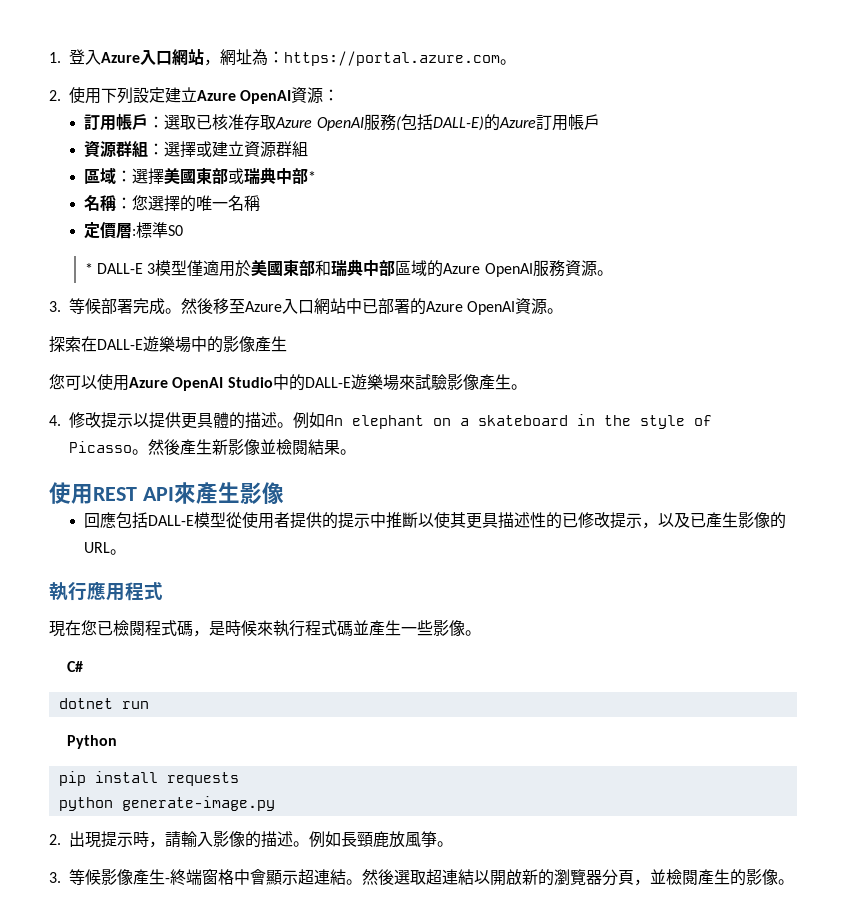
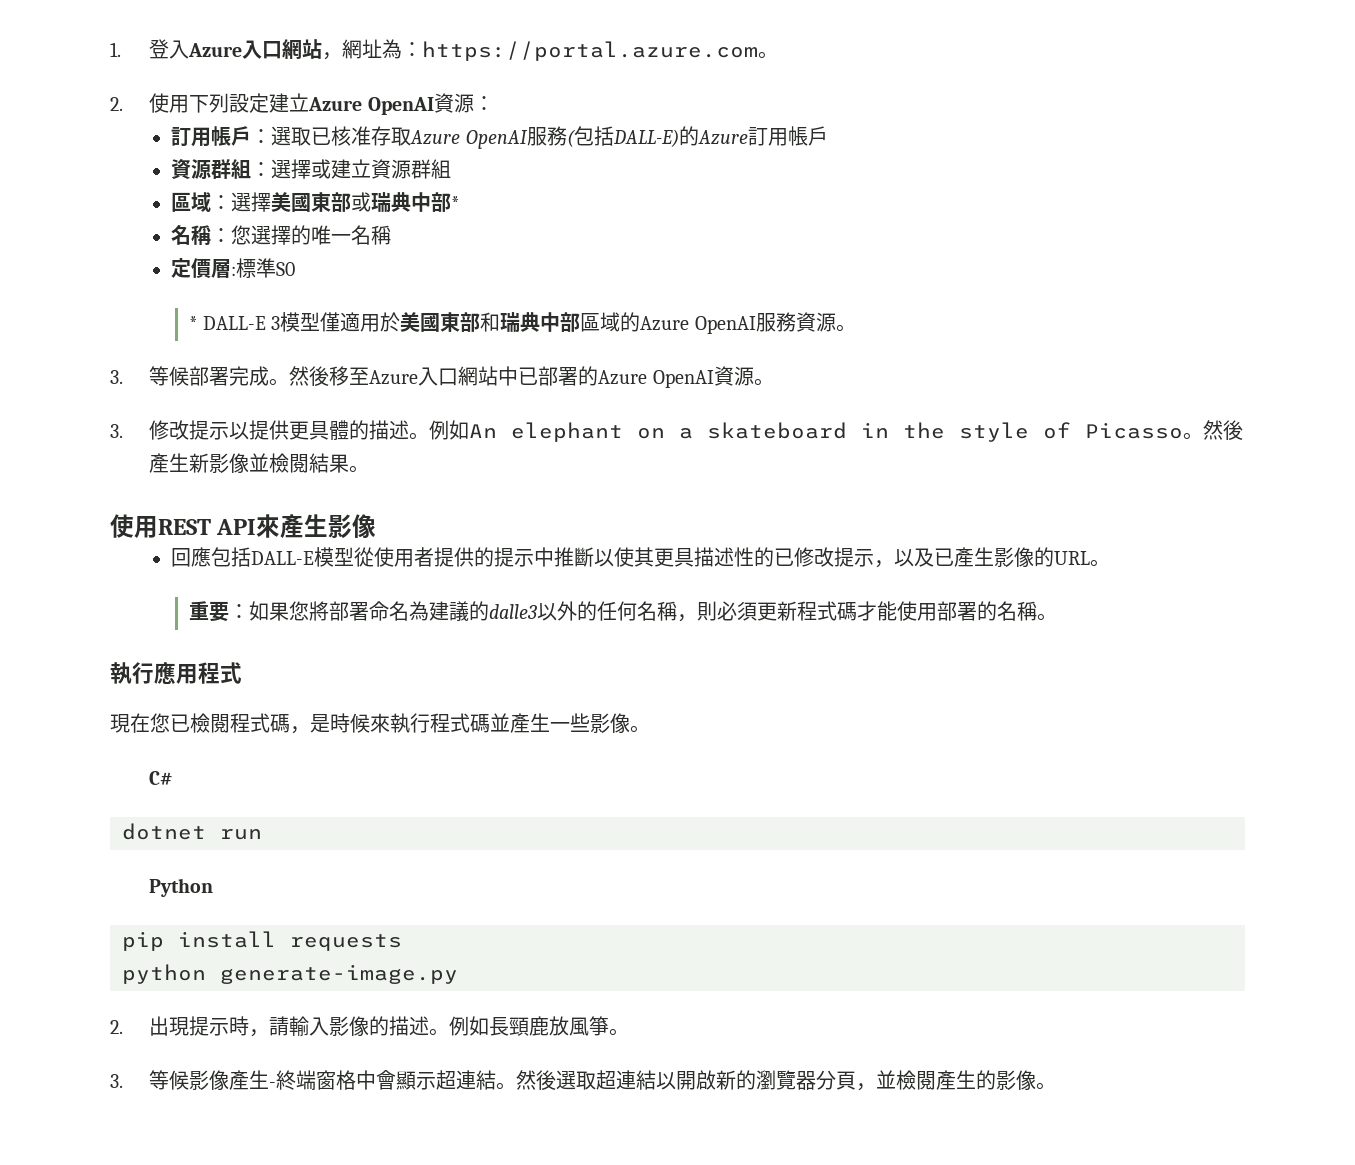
- 探索在DALL-E遊樂場中的影像產生
- 您可以使用Azure OpenAI Studio中的DALL-E遊樂場來試驗影像產生。
- 4.修改提示以提供更具體的描述。
+ 3.修改提示以提供更具體的描述。
+ 重要：如果您將部署命名為建議的dalle3以外的任何名稱，則必須更新程式碼才能使用部署的名稱。

